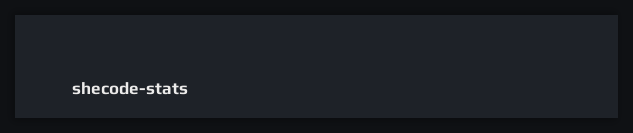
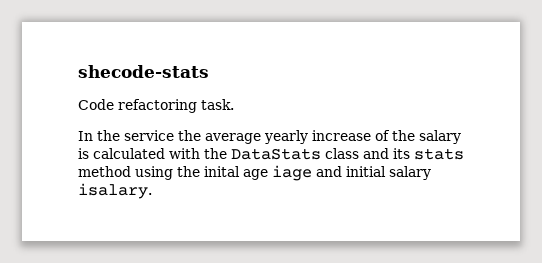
+ Code refactoring task.
+ In the service the average yearly increase of the salary is calculated with the DataStats class and its stats method using the inital age iage and initial salary isalary.

